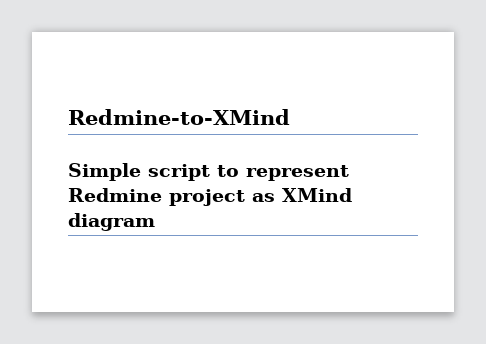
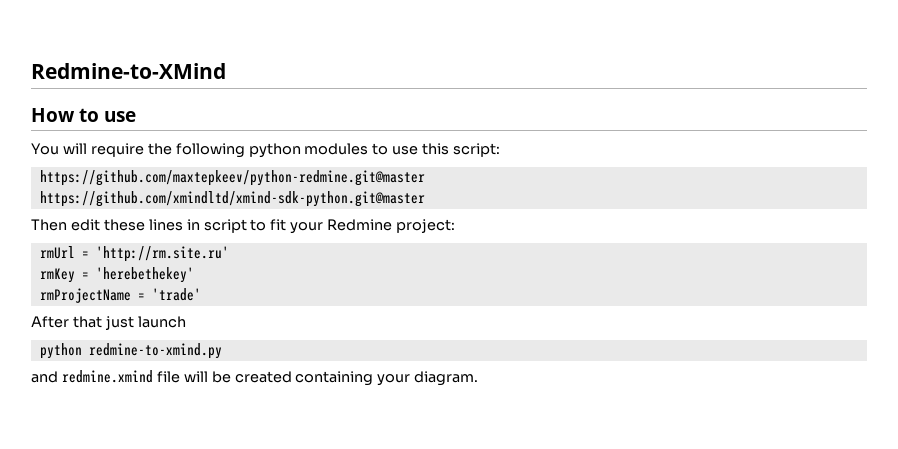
- Simple script to represent Redmine project as XMind diagram
+ How to use
+ You will require the following python modules to use this script:
+ https://github.com/maxtepkeev/python-redmine.git@master
+ https://github.com/xmindltd/xmind-sdk-python.git@master
+ Then edit these lines in script to fit your Redmine project:
+ rmUrl = 'http://rm.site.ru'
+ rmKey = 'herebethekey'
+ rmProjectName = 'trade'
+ After that just launch
+ python redmine-to-xmind.py
+ and redmine.xmind file will be created containing your diagram.

